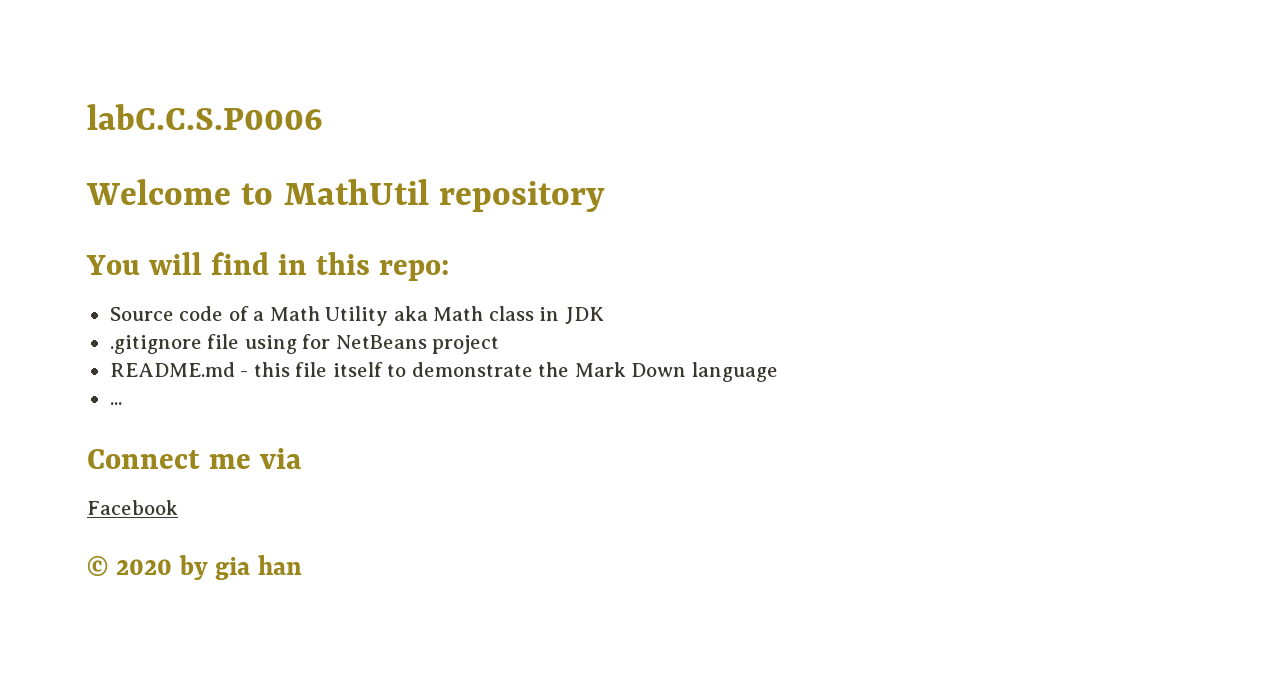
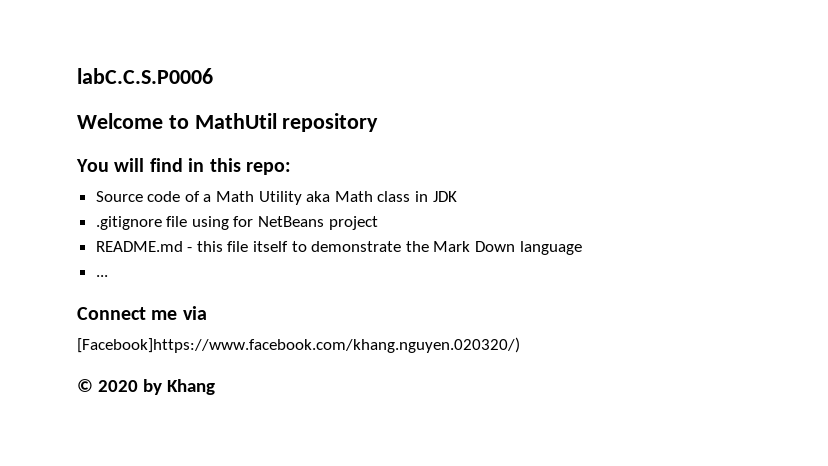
- Facebook
+ [Facebook]https://www.facebook.com/khang.nguyen.020320/)
- © 2020 by gia han
+ © 2020 by Khang

